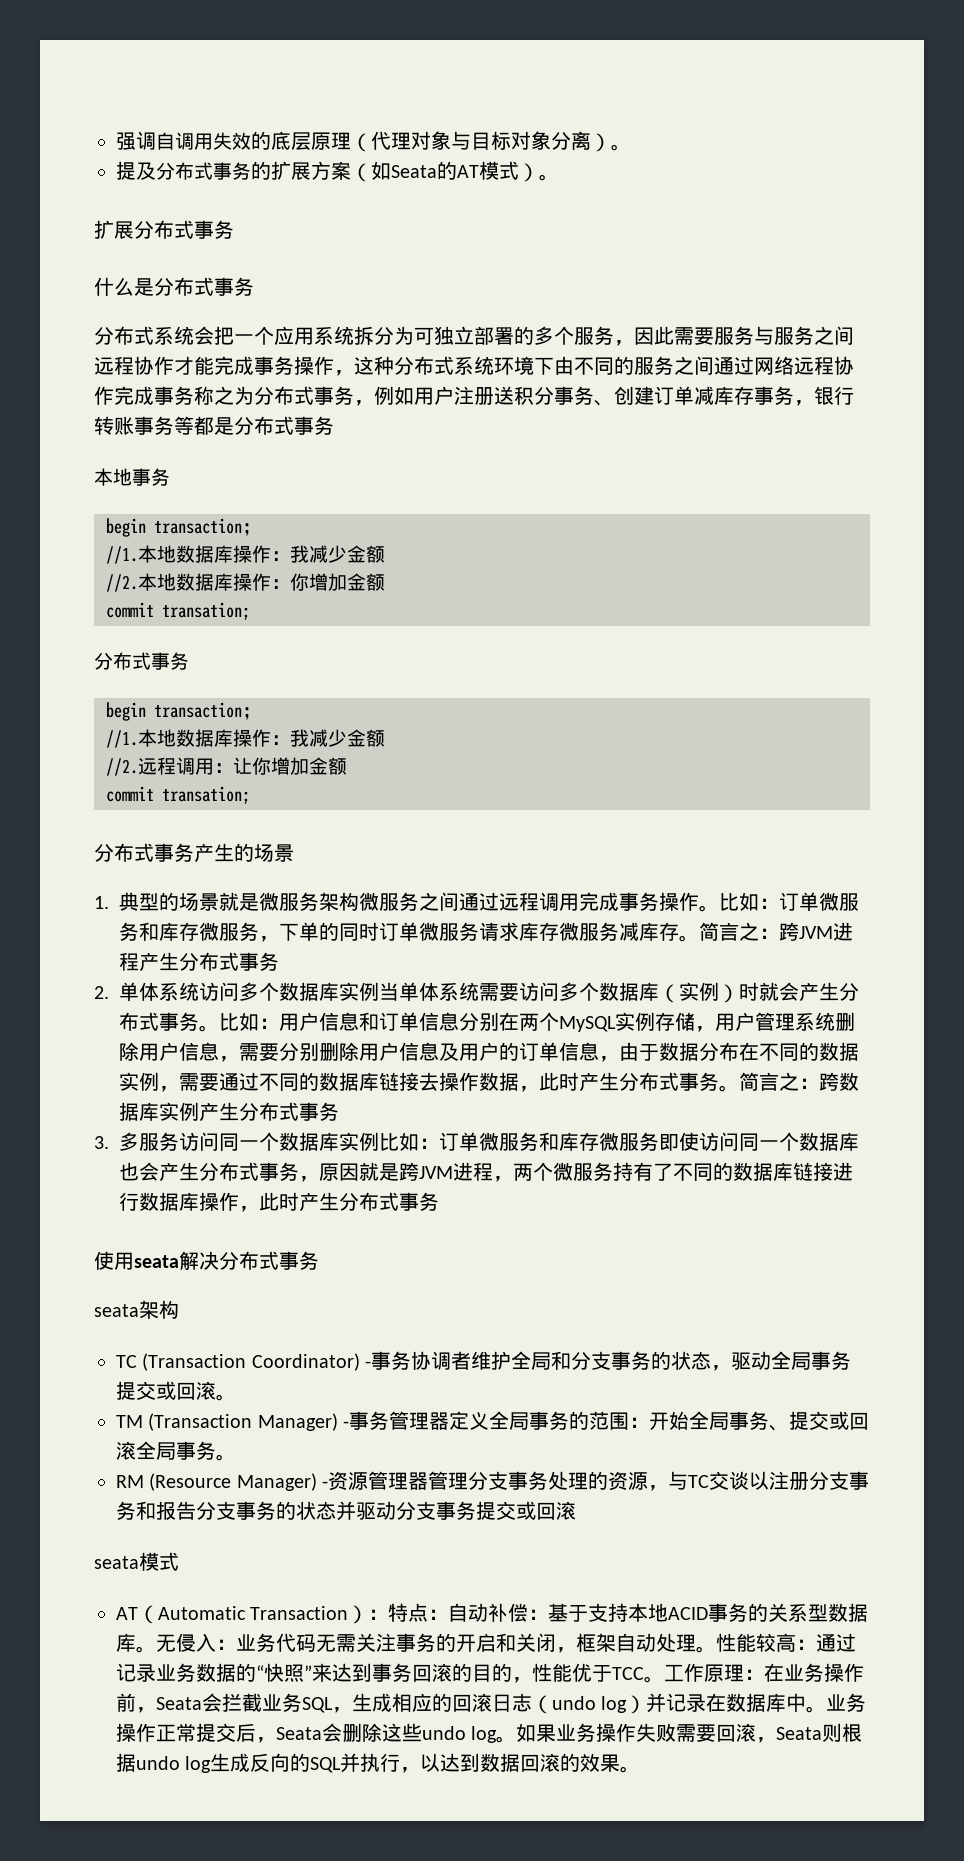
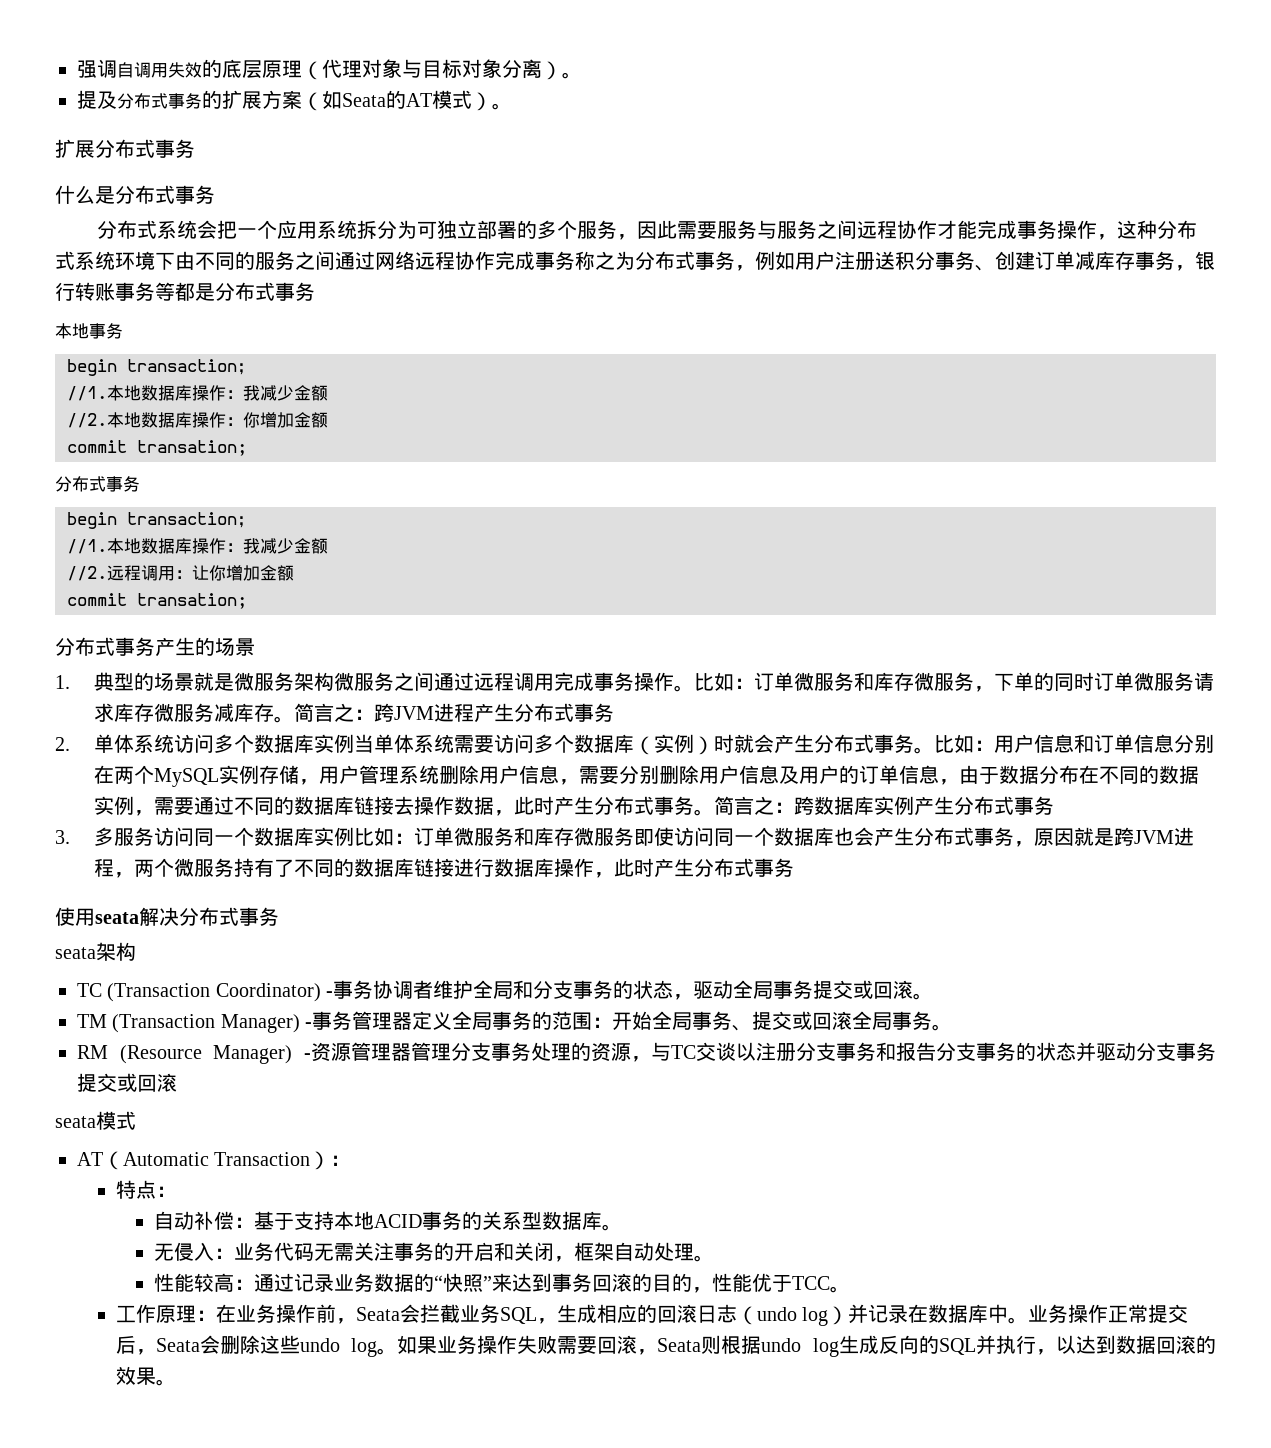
- AT（Automatic Transaction）：特点：自动补偿：
+ AT（Automatic Transaction）：
+ 特点：
+ 自动补偿：
- 基于支持本地ACID事务的关系型数据库。无侵入：
+ 基于支持本地ACID事务的关系型数据库。
+ 无侵入：
- 业务代码无需关注事务的开启和关闭，框架自动处理。性能较高：
+ 业务代码无需关注事务的开启和关闭，框架自动处理。
+ 性能较高：
- 通过记录业务数据的“快照”来达到事务回滚的目的，性能优于TCC。工作原理：
+ 通过记录业务数据的“快照”来达到事务回滚的目的，性能优于TCC。
+ 工作原理：

